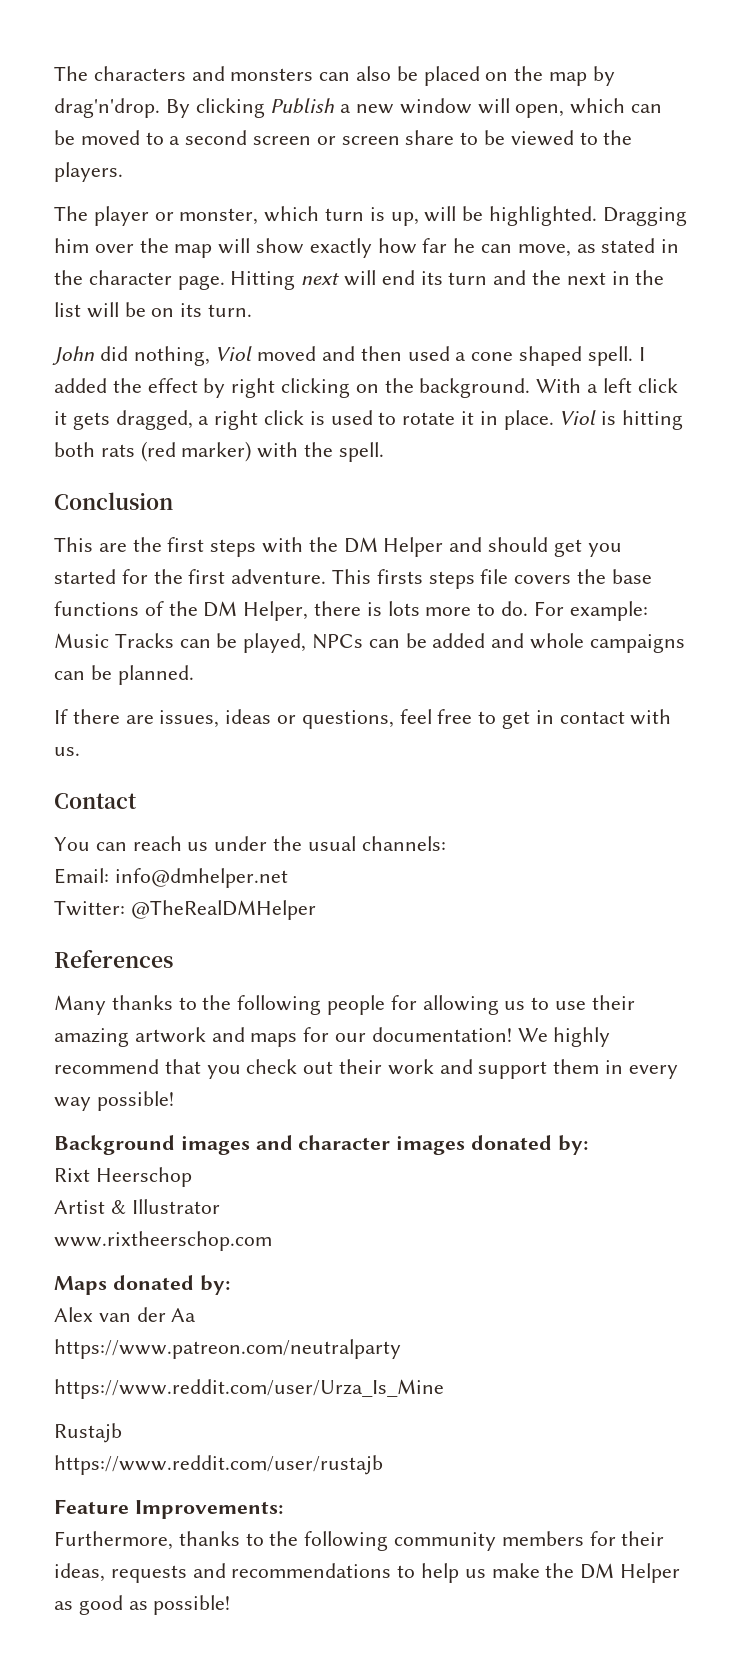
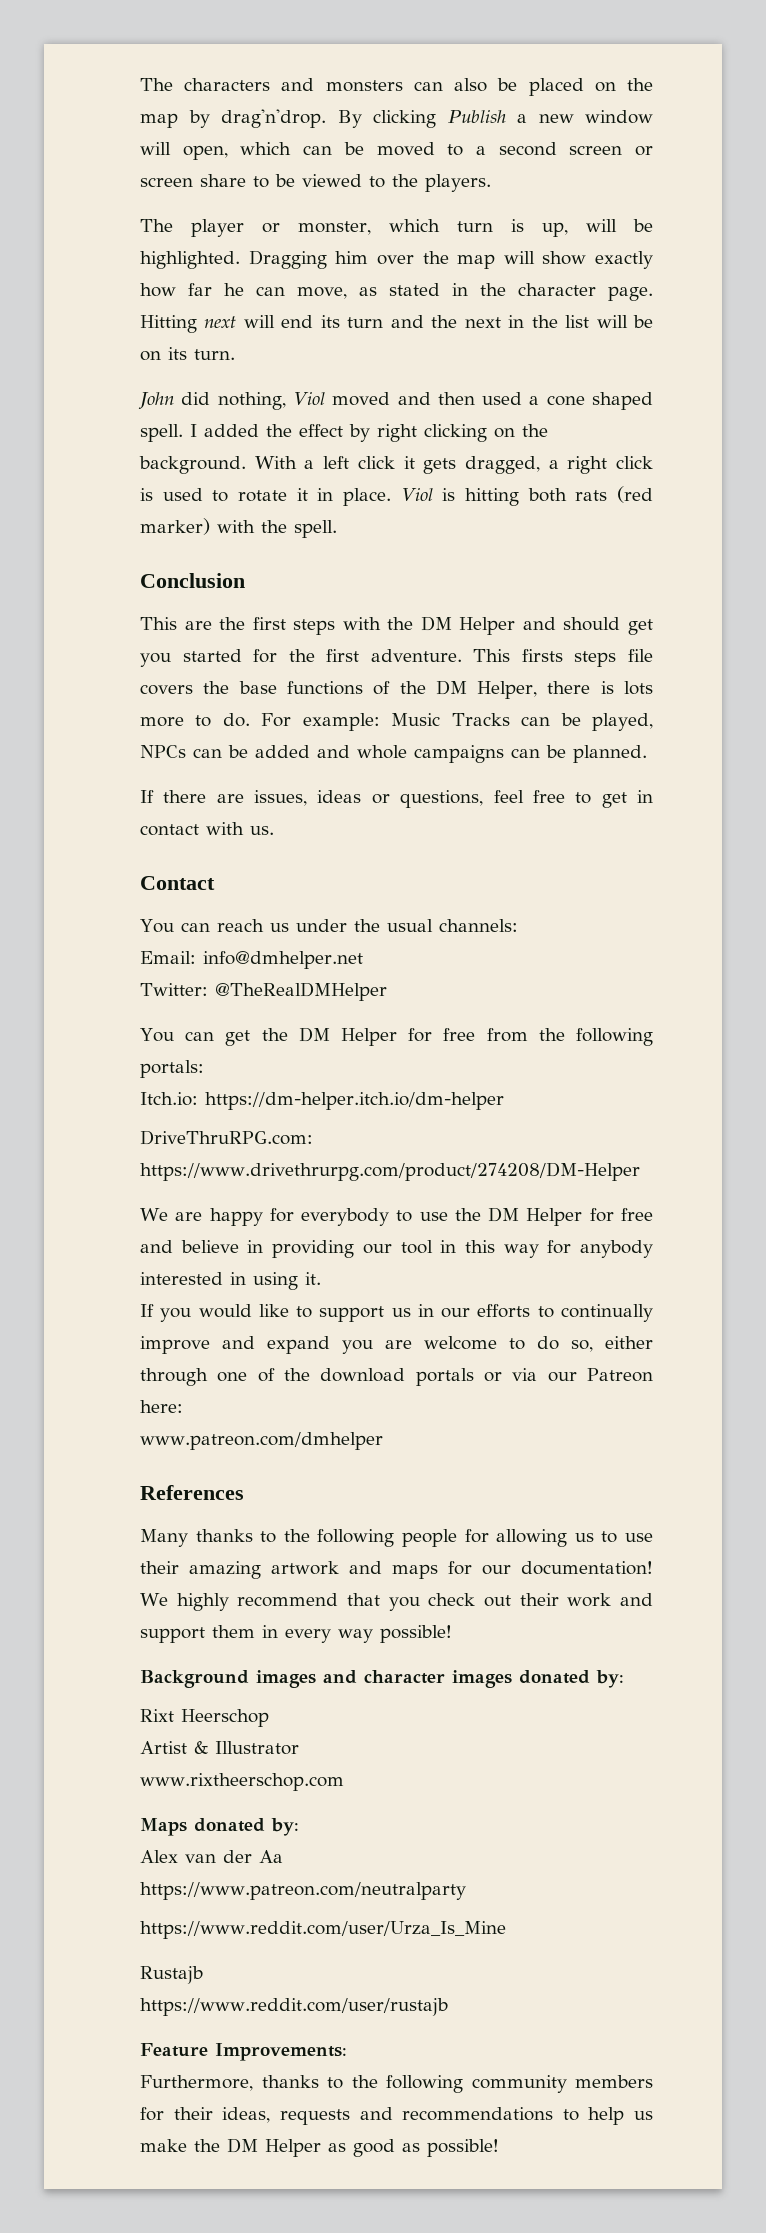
+ You can get the DM Helper for free from the following portals:
+ Itch.io: https://dm-helper.itch.io/dm-helper
+ DriveThruRPG.com: https://www.drivethrurpg.com/product/274208/DM-Helper
+ We are happy for everybody to use the DM Helper for free and believe in providing our tool in this way for anybody interested in using it.
+ If you would like to support us in our efforts to continually improve and expand you are welcome to do so, either through one of the download portals or via our Patreon here:
+ www.patreon.com/dmhelper

